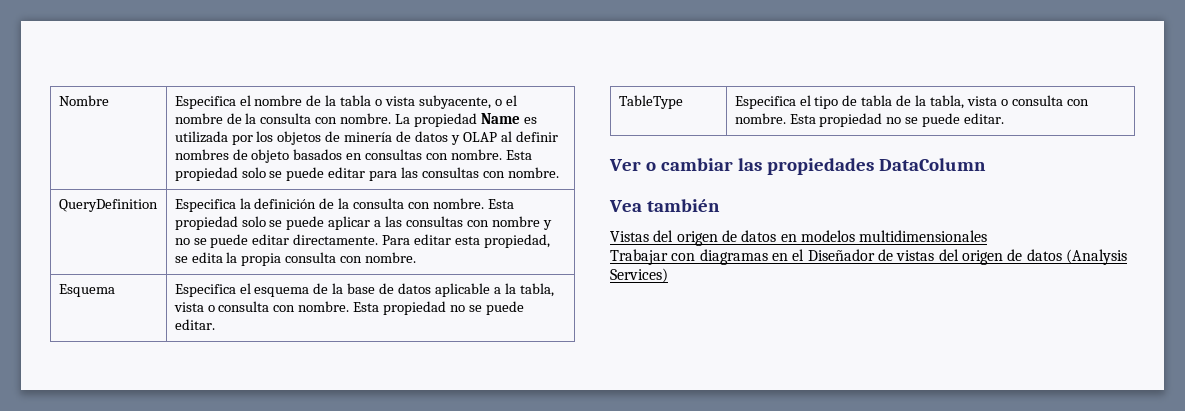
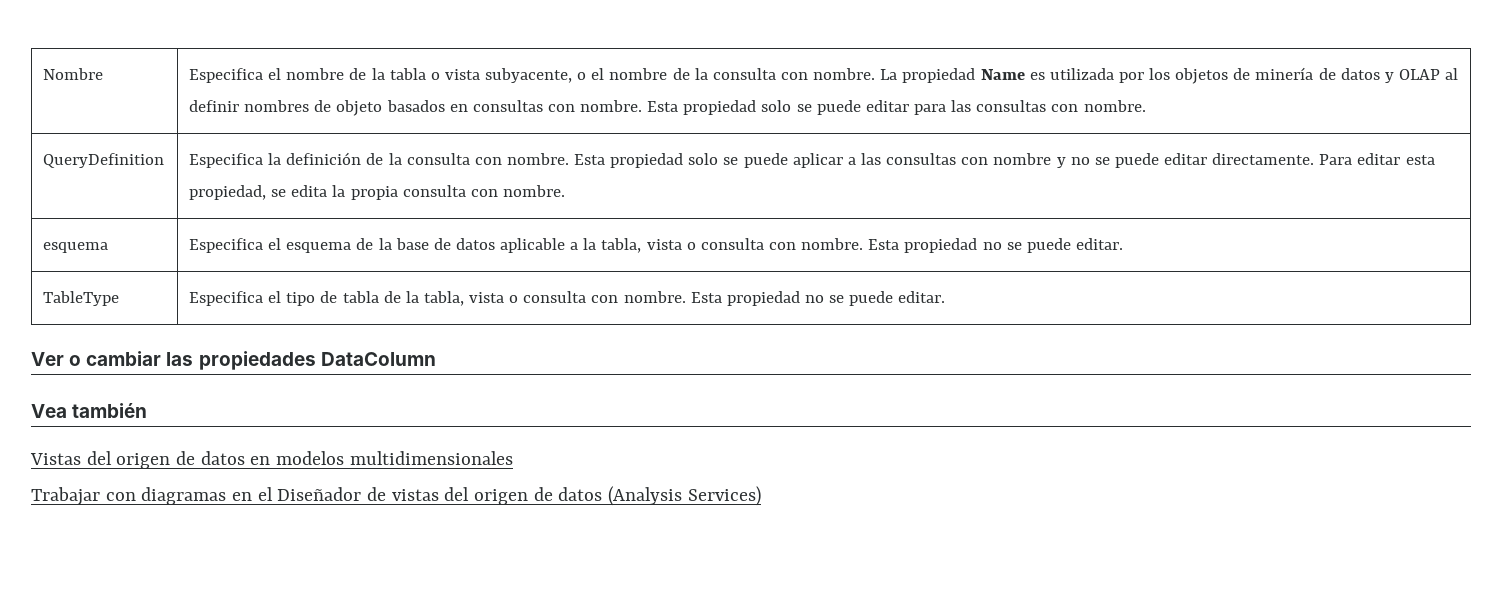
- Esquema | Especifica el esquema de la base de datos aplicable a la tabla, vista o consulta con nombre. Esta propiedad no se puede editar.
+ esquema | Especifica el esquema de la base de datos aplicable a la tabla, vista o consulta con nombre. Esta propiedad no se puede editar.

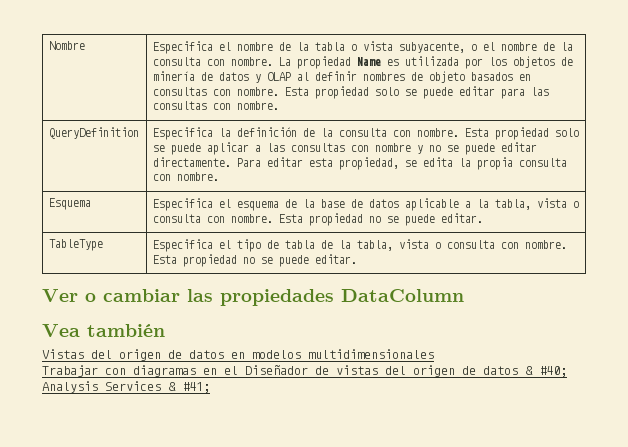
- esquema | Especifica el esquema de la base de datos aplicable a la tabla, vista o consulta con nombre. Esta propiedad no se puede editar.
+ Esquema | Especifica el esquema de la base de datos aplicable a la tabla, vista o consulta con nombre. Esta propiedad no se puede editar.
- Trabajar con diagramas en el Diseñador de vistas del origen de datos (Analysis Services)
+ Trabajar con diagramas en el Diseñador de vistas del origen de datos & #40; Analysis Services & #41;

